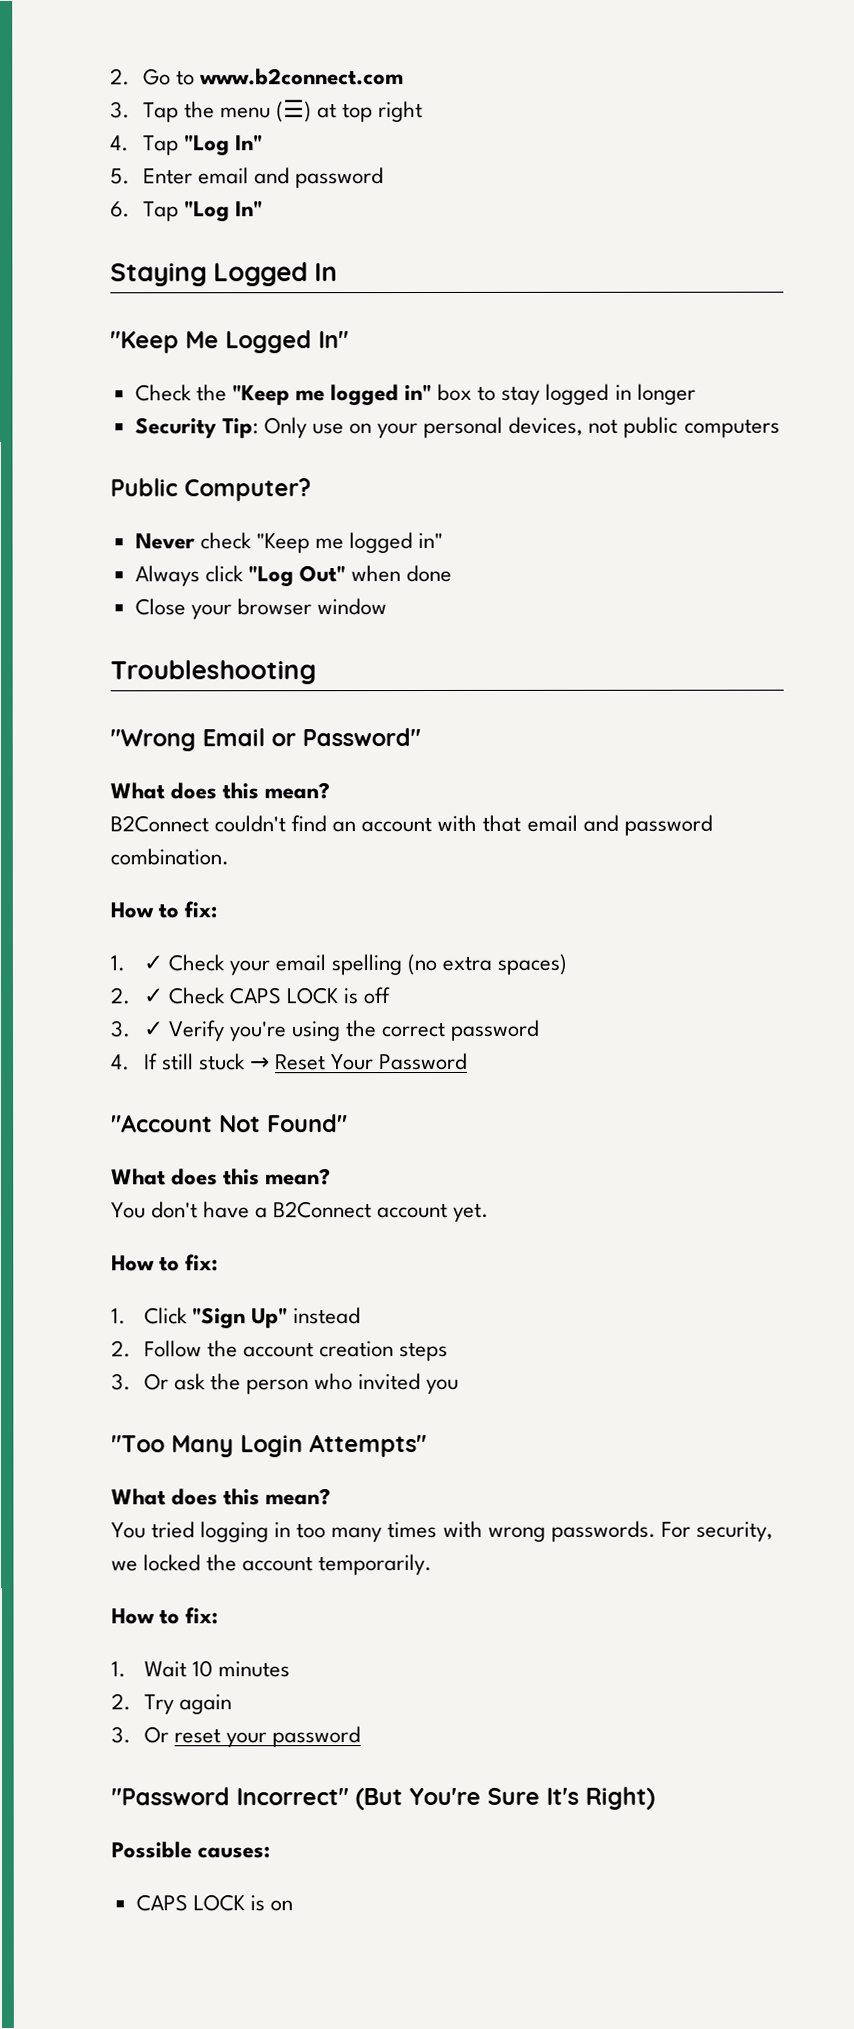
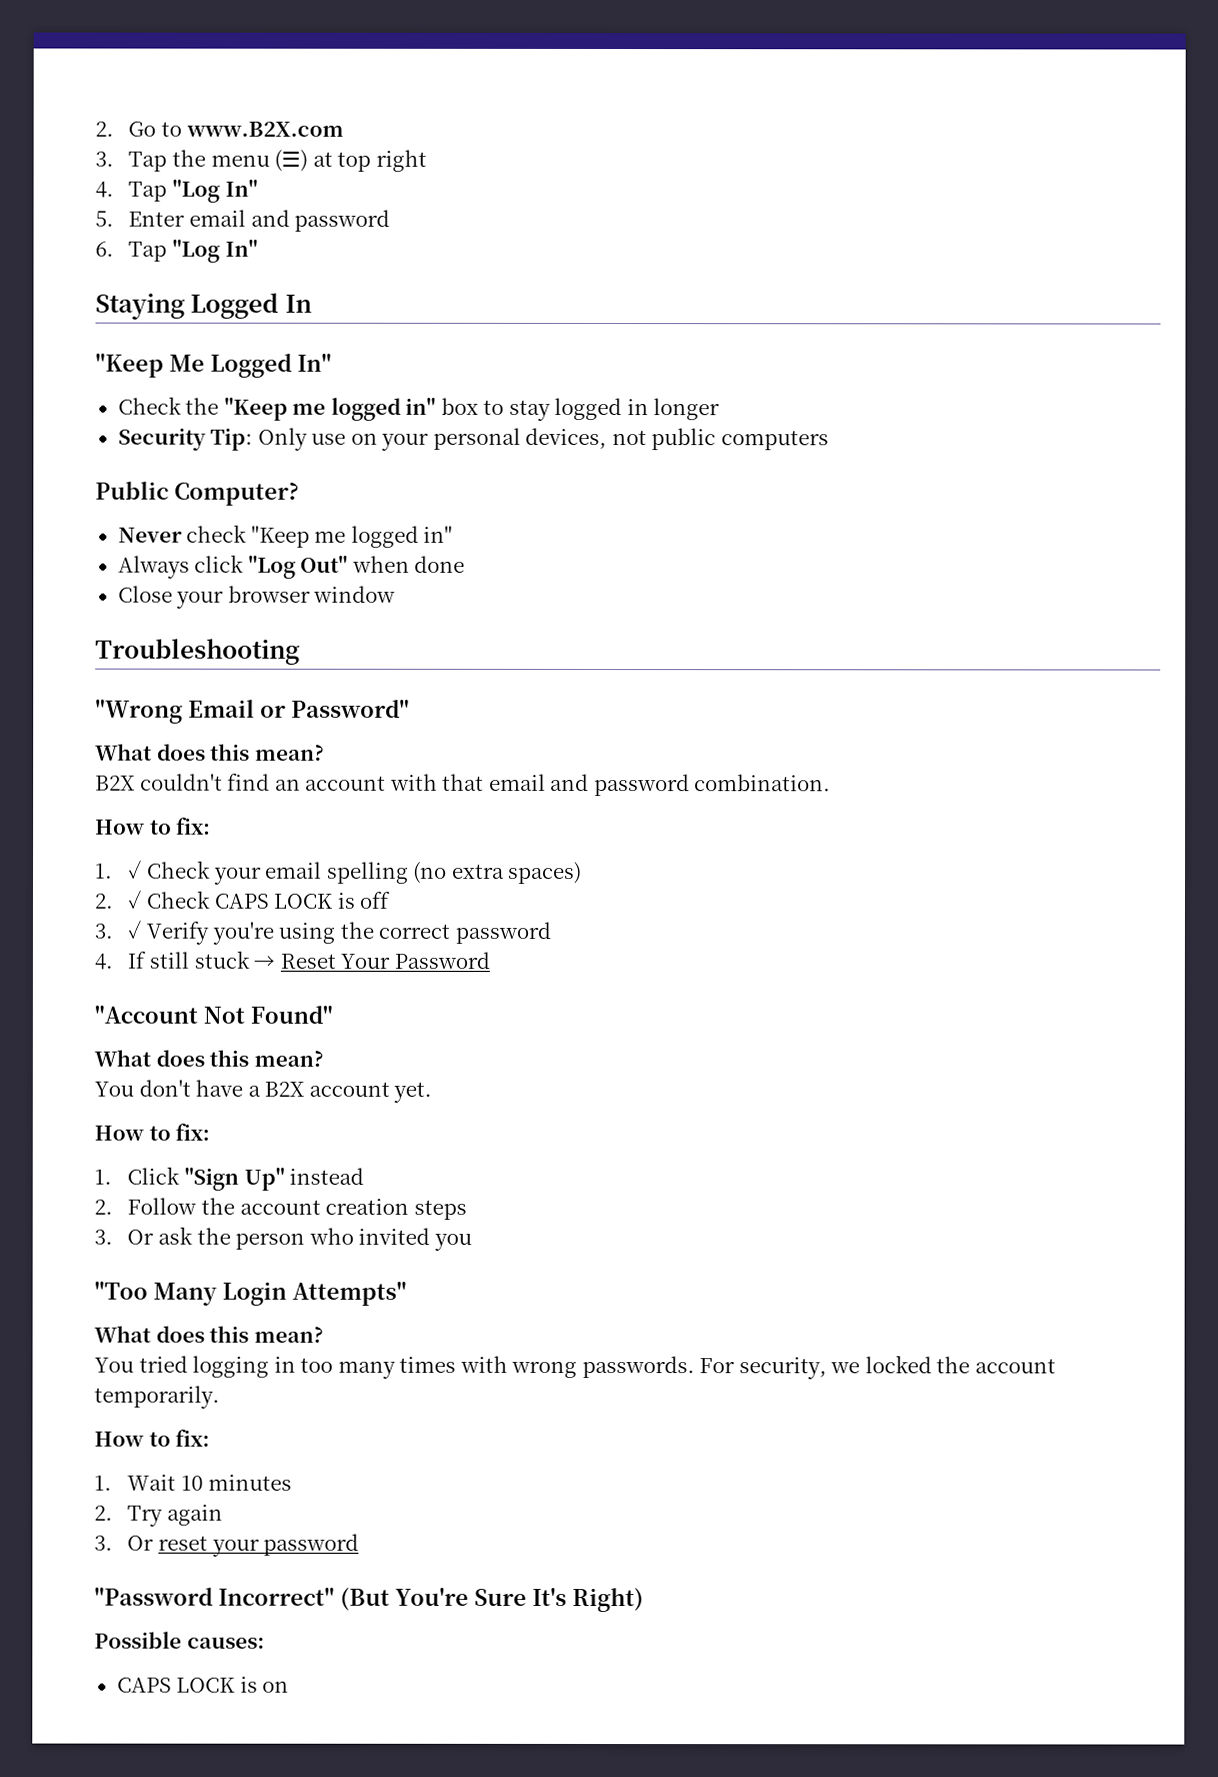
- 2. Go to www.b2connect.com
+ 2. Go to www.B2X.com
- B2Connect couldn't find an account with that email and password combination.
+ B2X couldn't find an account with that email and password combination.
- You don't have a B2Connect account yet.
+ You don't have a B2X account yet.

